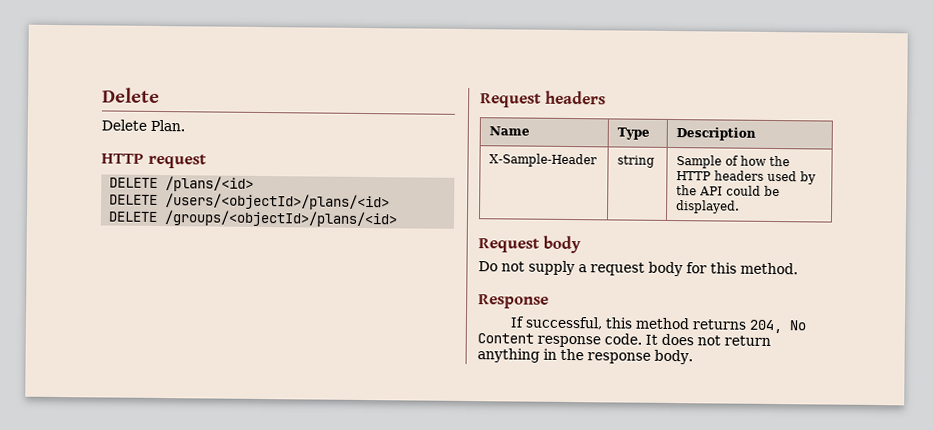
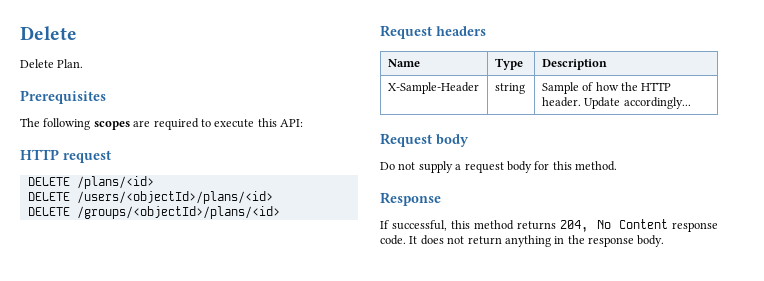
+ Prerequisites
+ The following scopes are required to execute this API:
- X-Sample-Header | string | Sample of how the HTTP headers used by the API could be displayed.
+ X-Sample-Header | string | Sample of how the HTTP header. Update accordingly...

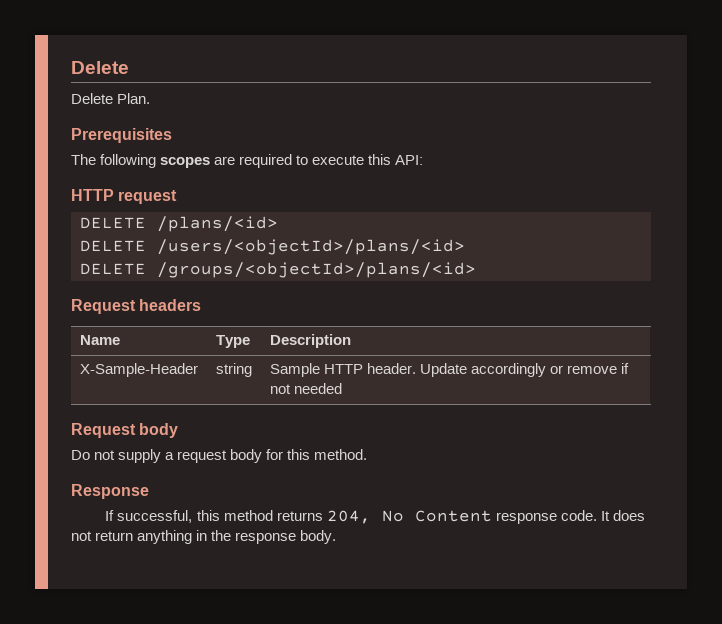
- X-Sample-Header | string | Sample of how the HTTP header. Update accordingly...
+ X-Sample-Header | string | Sample HTTP header. Update accordingly or remove if not needed

